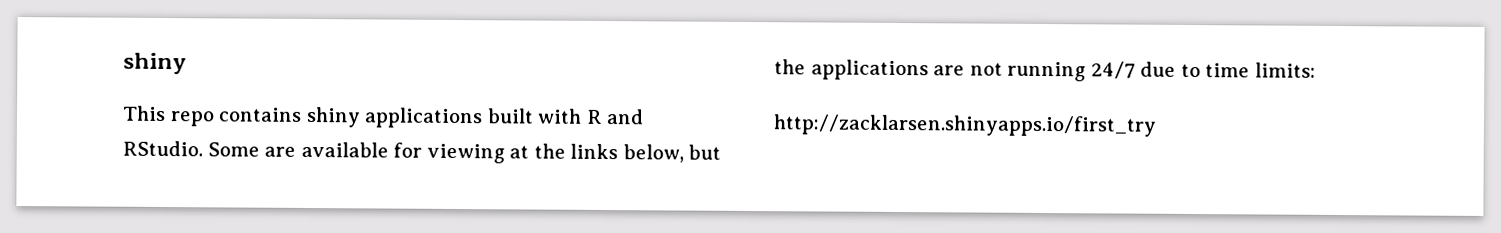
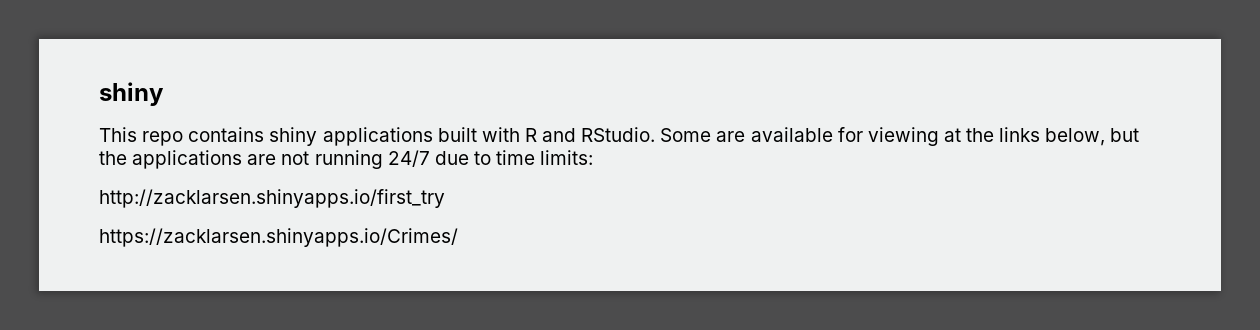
+ https://zacklarsen.shinyapps.io/Crimes/

